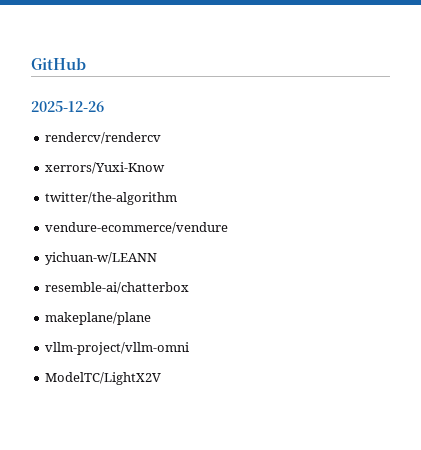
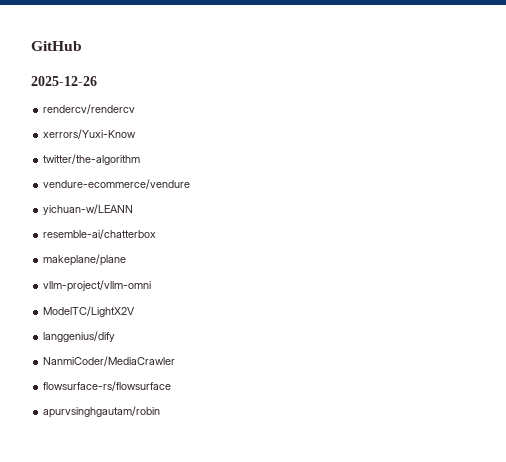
+ langgenius/dify
+ NanmiCoder/MediaCrawler
+ flowsurface-rs/flowsurface
+ apurvsinghgautam/robin

